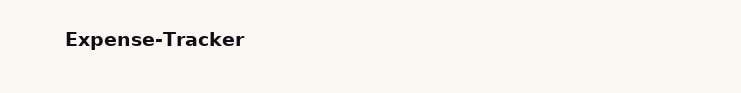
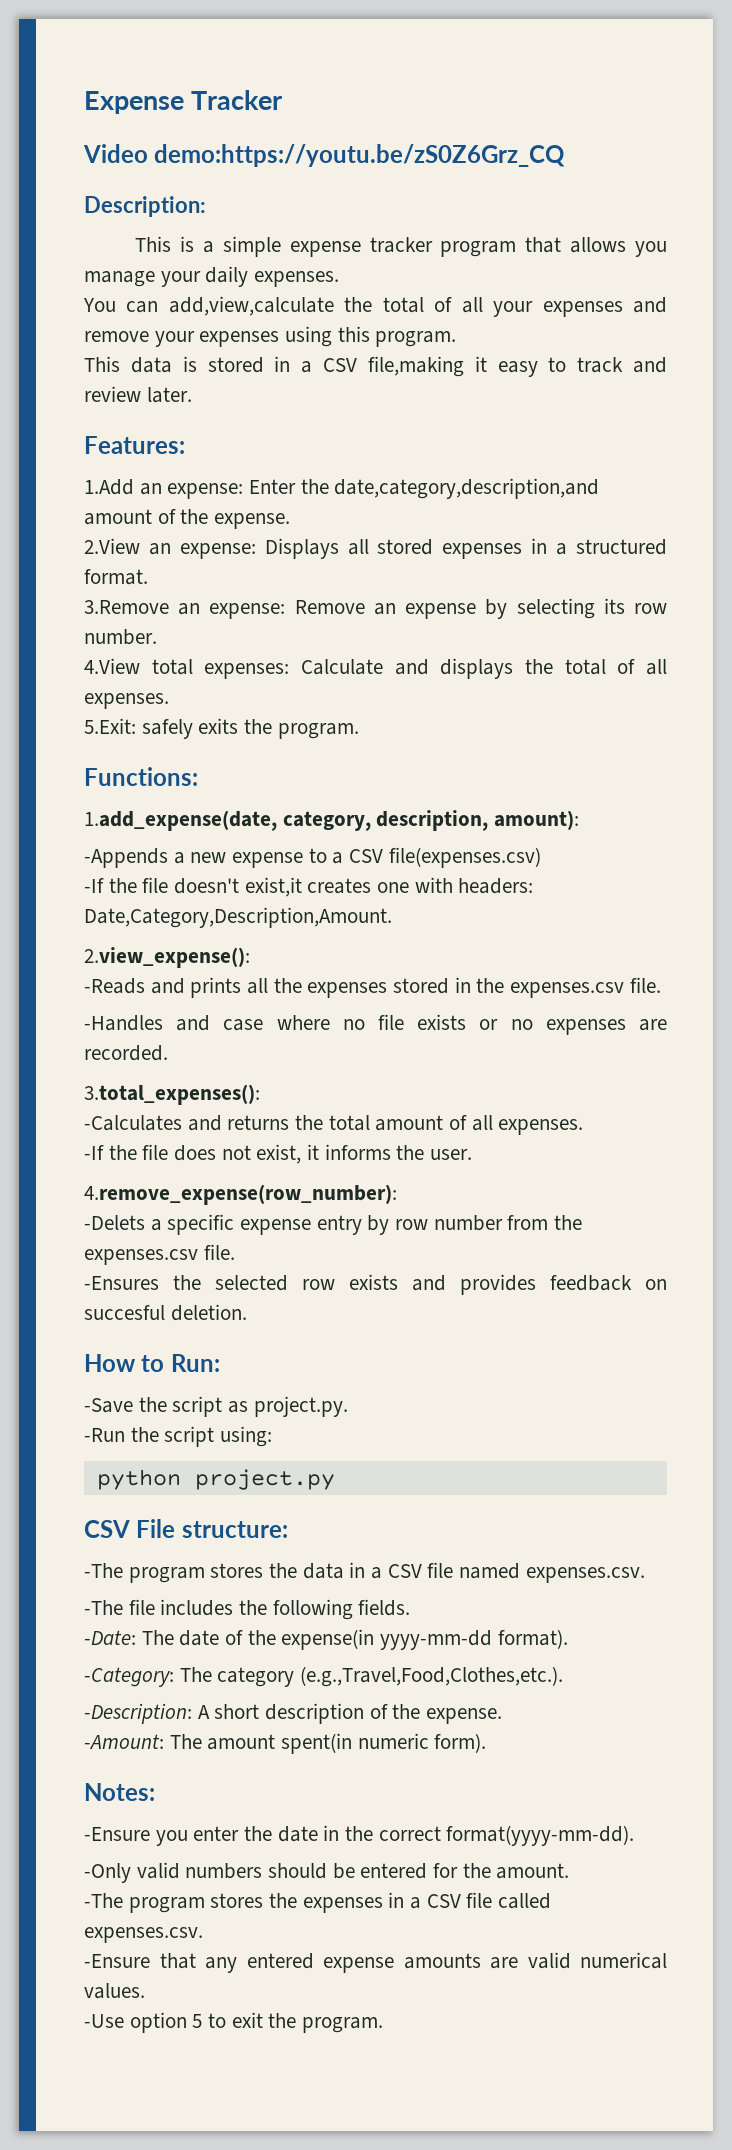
- Expense-Tracker
+ Expense Tracker
+ Video demo:https://youtu.be/zS0Z6Grz_CQ
+ Description:
+ This is a simple expense tracker program that allows you manage your daily expenses.
+ You can add,view,calculate the total of all your expenses and remove your expenses using this program.
+ This data is stored in a CSV file,making it easy to track and review later.
+ Features:
+ 1.Add an expense: Enter the date,category,description,and amount of the expense.
+ 2.View an expense: Displays all stored expenses in a structured format.
+ 3.Remove an expense: Remove an expense by selecting its row number.
+ 4.View total expenses: Calculate and displays the total of all expenses.
+ 5.Exit: safely exits the program.
+ Functions:
+ 1.add_expense(date, category, description, amount):
+ -Appends a new expense to a CSV file(expenses.csv)
+ -If the file doesn't exist,it creates one with headers: Date,Category,Description,Amount.
+ 2.view_expense():
+ -Reads and prints all the expenses stored in the expenses.csv file.
+ -Handles and case where no file exists or no expenses are recorded.
+ 3.total_expenses():
+ -Calculates and returns the total amount of all expenses.
+ -If the file does not exist, it informs the user.
+ 4.remove_expense(row_number):
+ -Delets a specific expense entry by row number from the expenses.csv file.
+ -Ensures the selected row exists and provides feedback on succesful deletion.
+ How to Run:
+ -Save the script as project.py.
+ -Run the script using:
+ python project.py
+ CSV File structure:
+ -The program stores the data in a CSV file named expenses.csv.
+ -The file includes the following fields.
+ -Date: The date of the expense(in yyyy-mm-dd format).
+ -Category: The category (e.g.,Travel,Food,Clothes,etc.).
+ -Description: A short description of the expense.
+ -Amount: The amount spent(in numeric form).
+ Notes:
+ -Ensure you enter the date in the correct format(yyyy-mm-dd).
+ -Only valid numbers should be entered for the amount.
+ -The program stores the expenses in a CSV file called expenses.csv.
+ -Ensure that any entered expense amounts are valid numerical values.
+ -Use option 5 to exit the program.

